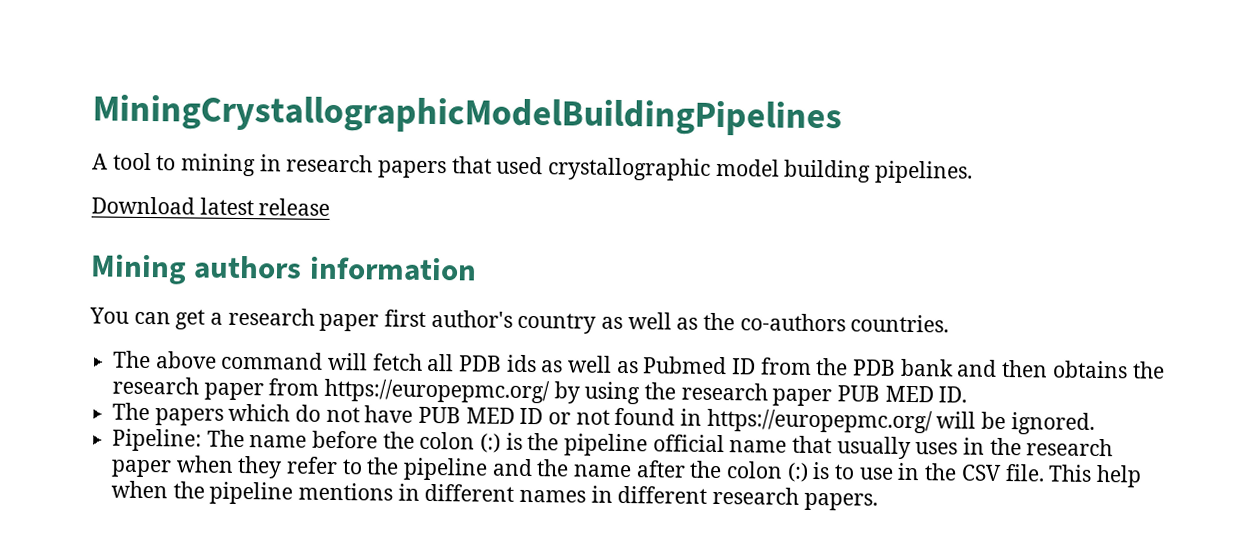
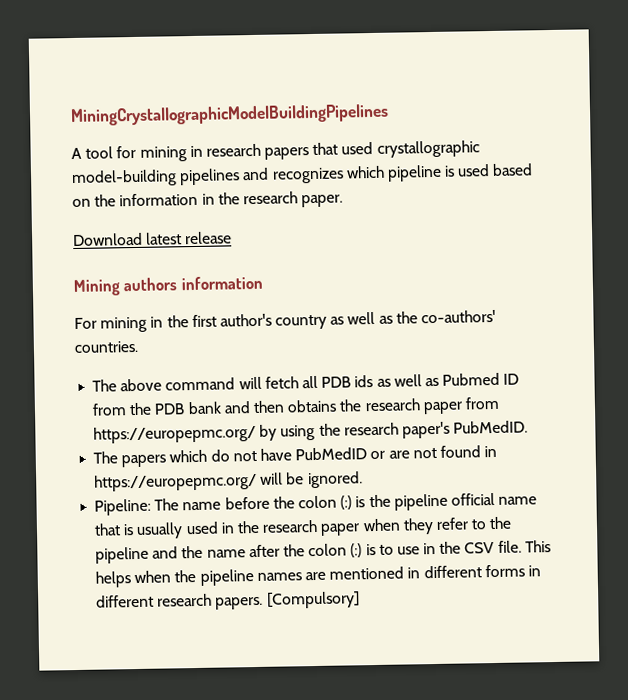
- A tool to mining in research papers that used crystallographic model building pipelines.
+ A tool for mining in research papers that used crystallographic model-building pipelines and recognizes which pipeline is used based on the information in the research paper.
- You can get a research paper first author's country as well as the co-authors countries.
+ For mining in the first author's country as well as the co-authors' countries.
- The above command will fetch all PDB ids as well as Pubmed ID from the PDB bank and then obtains the research paper from https://europepmc.org/ by using the research paper PUB MED ID.
+ The above command will fetch all PDB ids as well as Pubmed ID from the PDB bank and then obtains the research paper from https://europepmc.org/ by using the research paper's PubMedID.
- The papers which do not have PUB MED ID or not found in https://europepmc.org/ will be ignored.
+ The papers which do not have PubMedID or are not found in https://europepmc.org/ will be ignored.
- Pipeline: The name before the colon (:) is the pipeline official name that usually uses in the research paper when they refer to the pipeline and the name after the colon (:) is to use in the CSV file.
+ Pipeline: The name before the colon (:) is the pipeline official name that is usually used in the research paper when they refer to the pipeline and the name after the colon (:) is to use in the CSV file.
- This help when the pipeline mentions in different names in different research papers.
+ This helps when the pipeline names are mentioned in different forms in different research papers.
+ [Compulsory]

